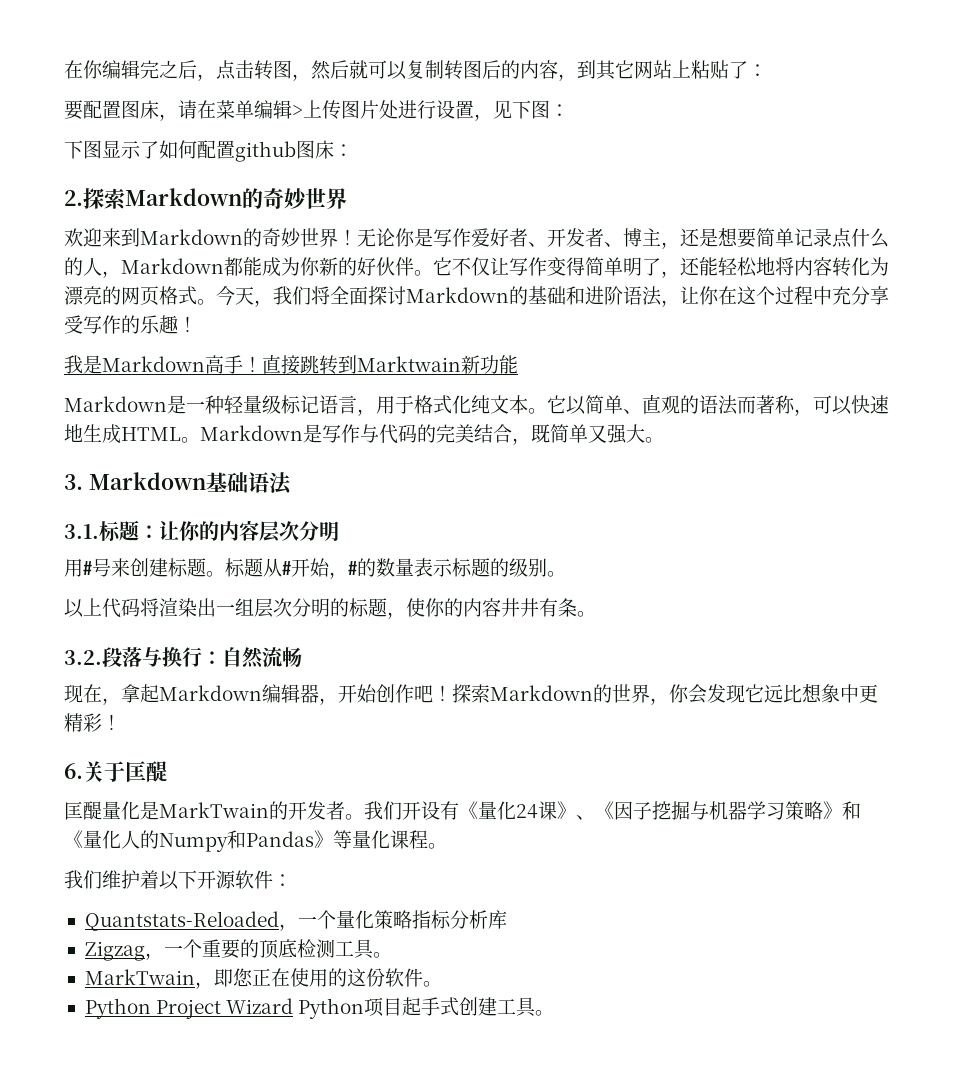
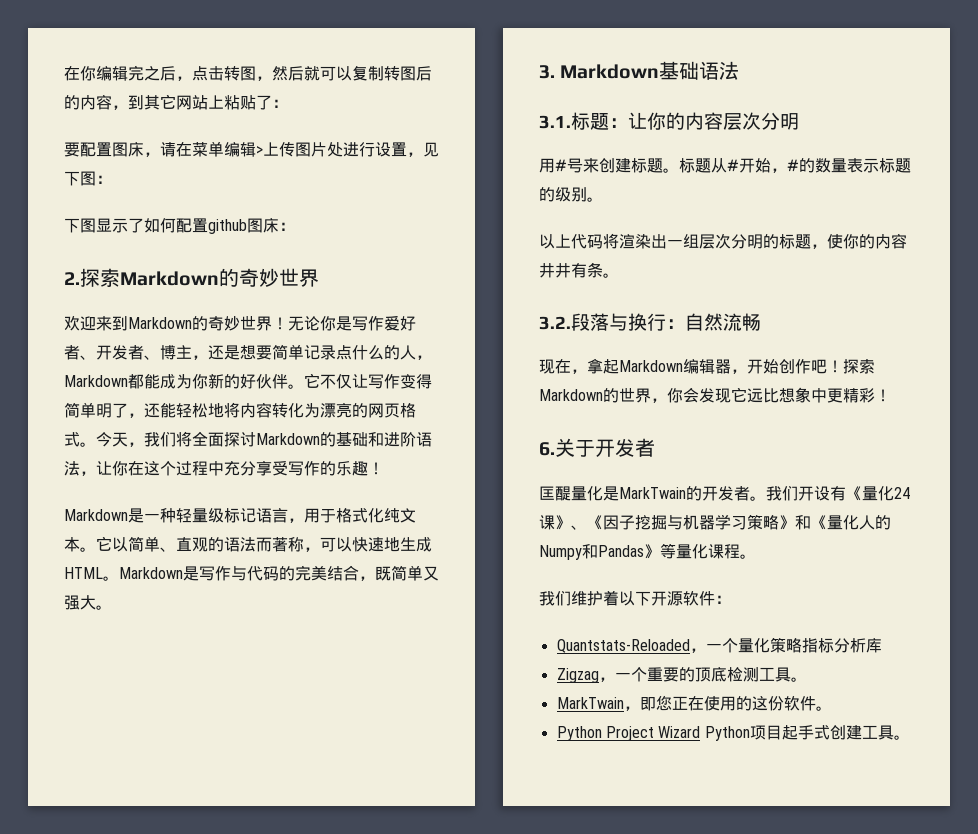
- 我是Markdown高手！直接跳转到Marktwain新功能
- 6.关于匡醍
+ 6.关于开发者

